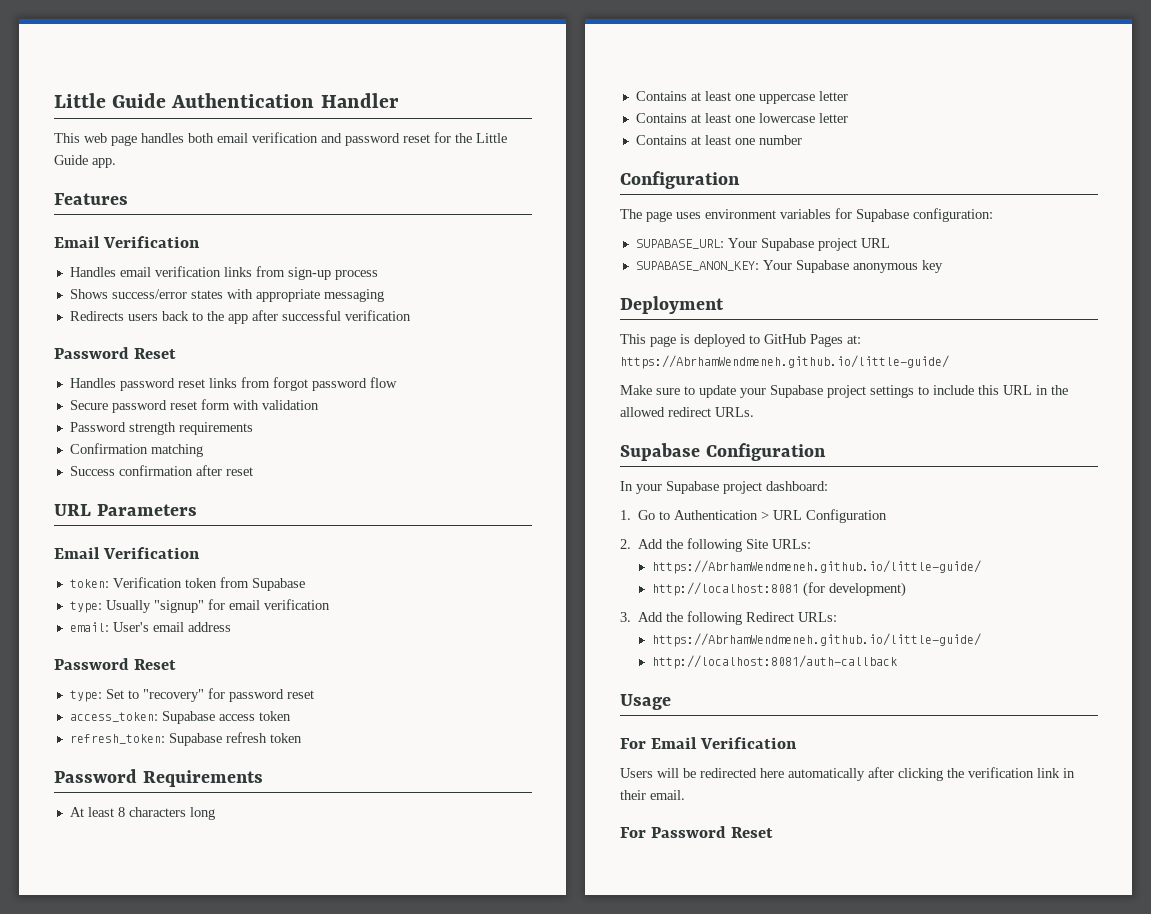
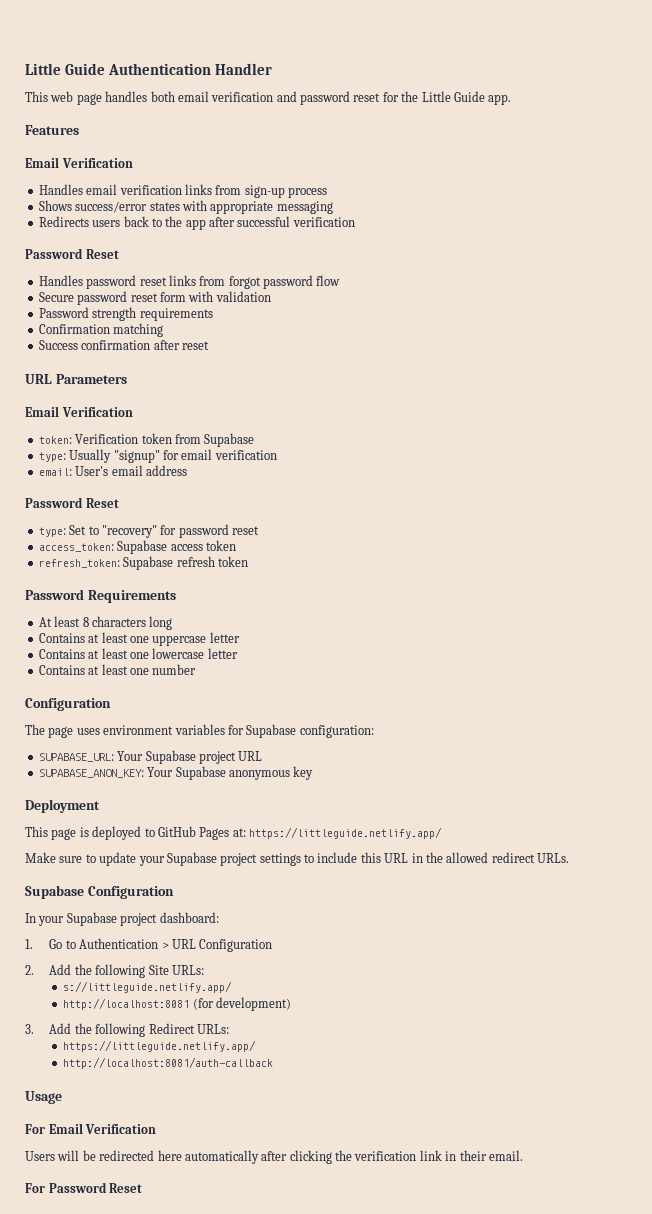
- This page is deployed to GitHub Pages at: https://AbrhamWendmeneh.github.io/little-guide/
+ This page is deployed to GitHub Pages at: https://littleguide.netlify.app/
  2. Add the following Site URLs:
- https://AbrhamWendmeneh.github.io/little-guide/
+ s://littleguide.netlify.app/
  3. Add the following Redirect URLs:
- https://AbrhamWendmeneh.github.io/little-guide/
+ https://littleguide.netlify.app/

